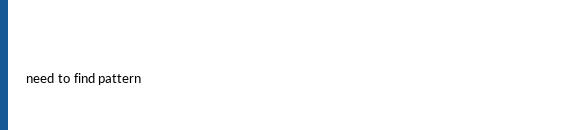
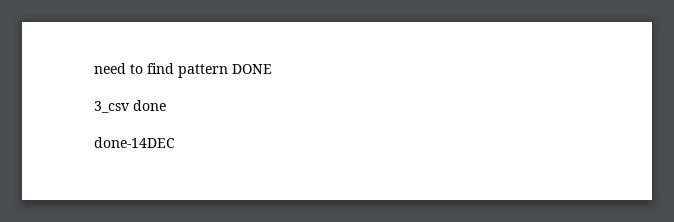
- need to find pattern
+ need to find pattern DONE
+ 3_csv done
+ done-14DEC

